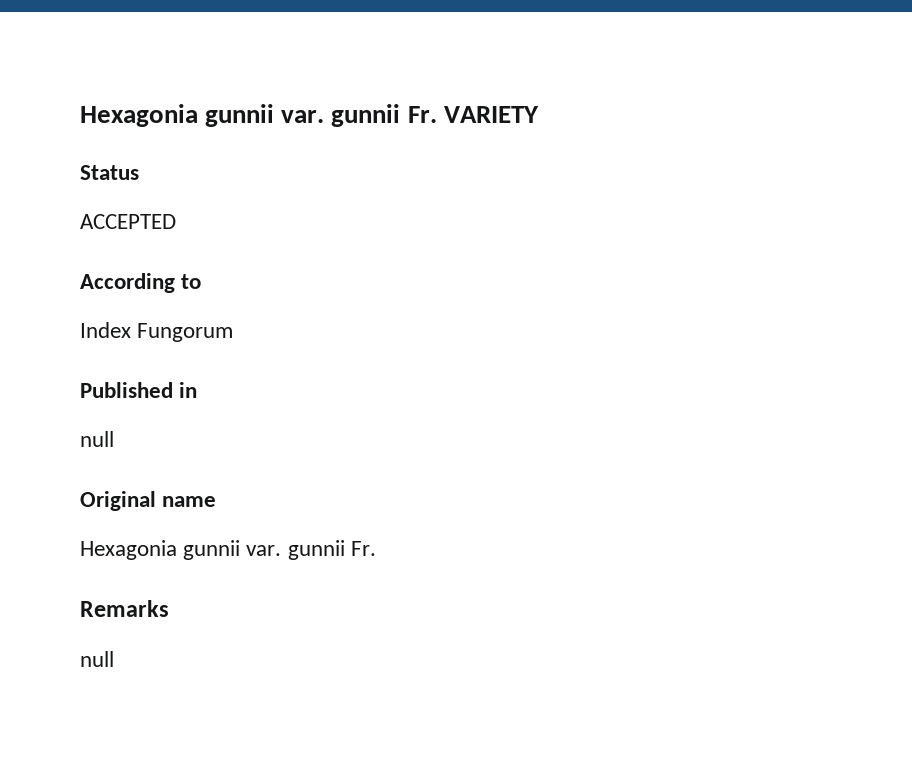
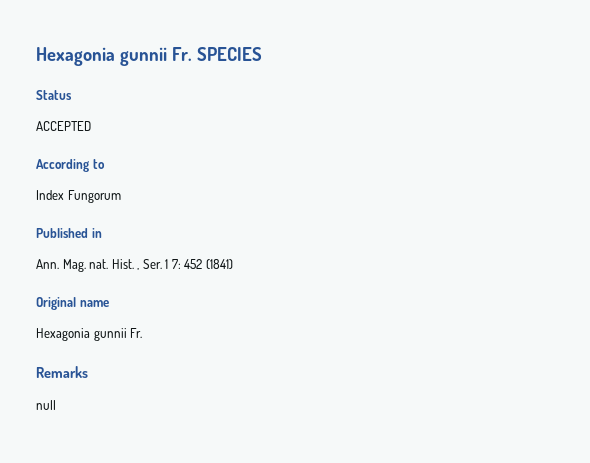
- Hexagonia gunnii var. gunnii Fr. VARIETY
+ Hexagonia gunnii Fr. SPECIES
  Published in
- null
+ Ann. Mag. nat. Hist. , Ser. 1 7: 452 (1841)
  Original name
- Hexagonia gunnii var. gunnii Fr.
+ Hexagonia gunnii Fr.

